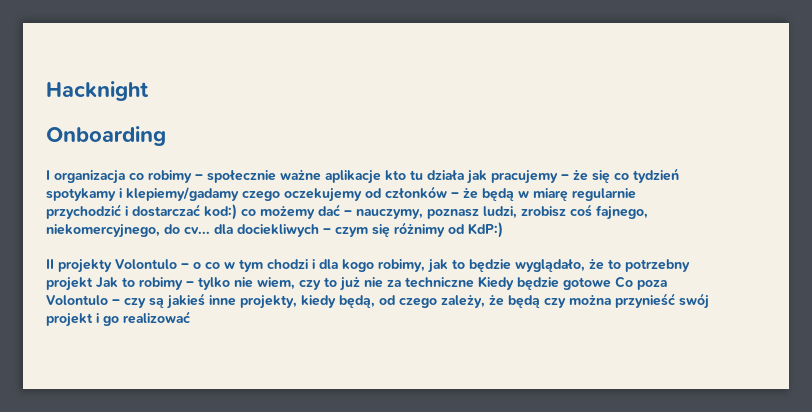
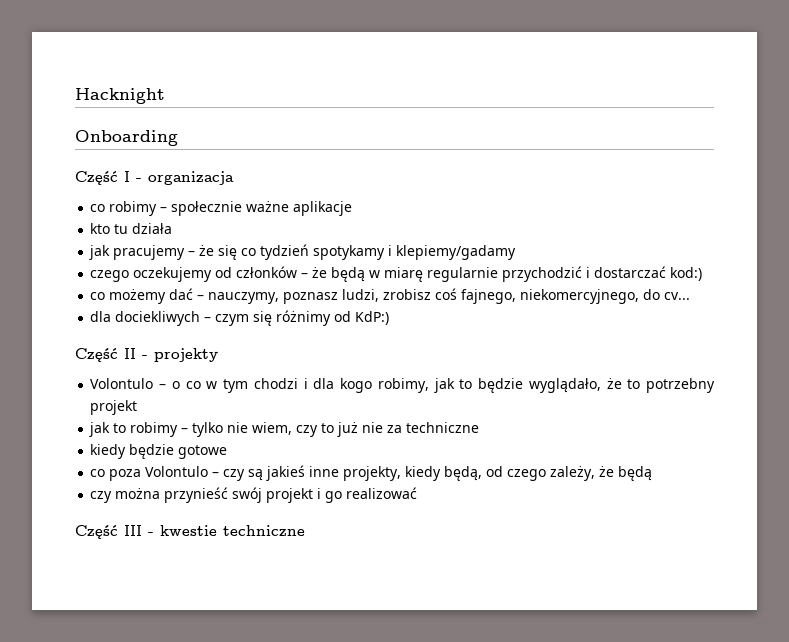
- I organizacja co robimy – społecznie ważne aplikacje kto tu działa jak pracujemy – że się co tydzień spotykamy i klepiemy/gadamy czego oczekujemy od członków – że będą w miarę regularnie przychodzić i dostarczać kod:) co możemy dać – nauczymy, poznasz ludzi, zrobisz coś fajnego, niekomercyjnego, do cv... dla dociekliwych – czym się różnimy od KdP:)
+ Część I - organizacja
+ co robimy – społecznie ważne aplikacje
+ kto tu działa
+ jak pracujemy – że się co tydzień spotykamy i klepiemy/gadamy
+ czego oczekujemy od członków – że będą w miarę regularnie przychodzić i dostarczać kod:)
+ co możemy dać – nauczymy, poznasz ludzi, zrobisz coś fajnego, niekomercyjnego, do cv...
+ dla dociekliwych – czym się różnimy od KdP:)
- II projekty Volontulo – o co w tym chodzi i dla kogo robimy, jak to będzie wyglądało, że to potrzebny projekt Jak to robimy – tylko nie wiem, czy to już nie za techniczne Kiedy będzie gotowe Co poza Volontulo – czy są jakieś inne projekty, kiedy będą, od czego zależy, że będą czy można przynieść swój projekt i go realizować
+ Część II - projekty
+ Volontulo – o co w tym chodzi i dla kogo robimy, jak to będzie wyglądało, że to potrzebny projekt
+ jak to robimy – tylko nie wiem, czy to już nie za techniczne
+ kiedy będzie gotowe
+ co poza Volontulo – czy są jakieś inne projekty, kiedy będą, od czego zależy, że będą
+ czy można przynieść swój projekt i go realizować
+ Część III - kwestie techniczne

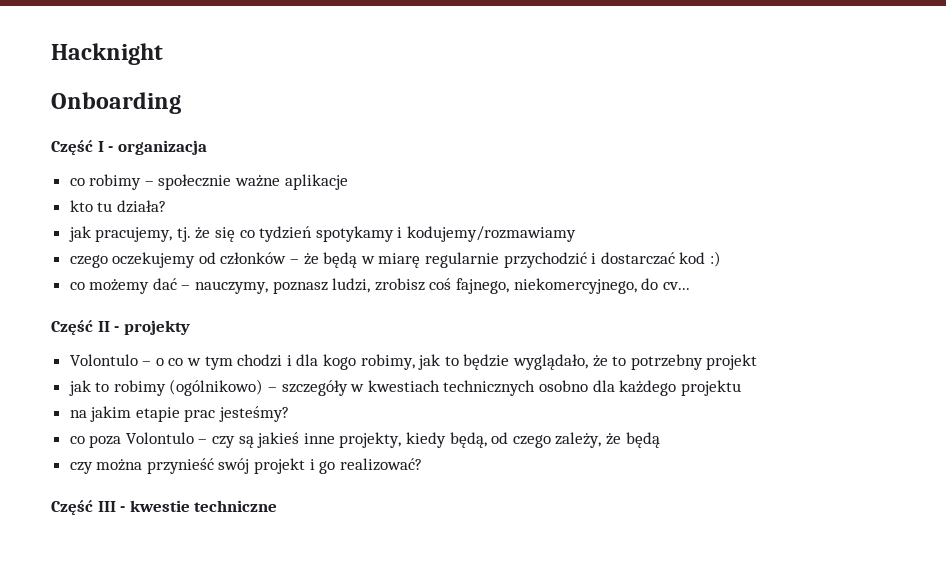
- kto tu działa
- jak pracujemy – że się co tydzień spotykamy i klepiemy/gadamy
+ kto tu działa?
+ jak pracujemy, tj. że się co tydzień spotykamy i kodujemy/rozmawiamy
- czego oczekujemy od członków – że będą w miarę regularnie przychodzić i dostarczać kod:)
+ czego oczekujemy od członków – że będą w miarę regularnie przychodzić i dostarczać kod :)
- dla dociekliwych – czym się różnimy od KdP:)
- jak to robimy – tylko nie wiem, czy to już nie za techniczne
- kiedy będzie gotowe
+ jak to robimy (ogólnikowo) – szczegóły w kwestiach technicznych osobno dla każdego projektu
+ na jakim etapie prac jesteśmy?
- czy można przynieść swój projekt i go realizować
+ czy można przynieść swój projekt i go realizować?

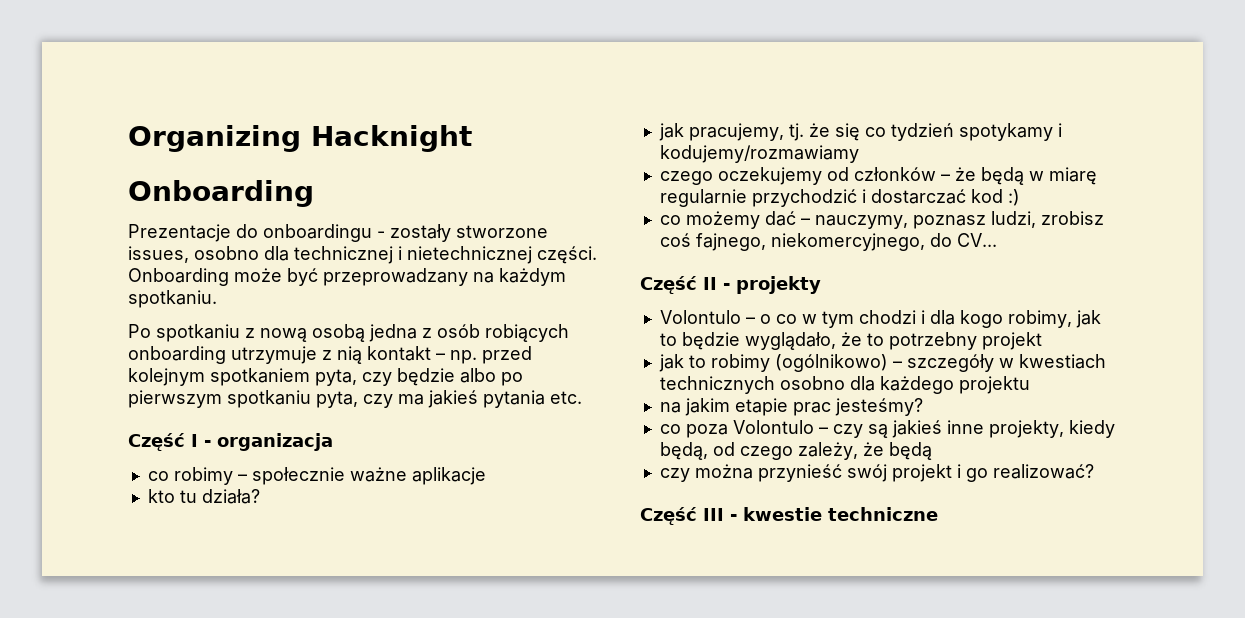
- Hacknight
+ Organizing Hacknight
+ Prezentacje do onboardingu - zostały stworzone issues, osobno dla technicznej i nietechnicznej części. Onboarding może być przeprowadzany na każdym spotkaniu.
+ Po spotkaniu z nową osobą jedna z osób robiących onboarding utrzymuje z nią kontakt – np. przed kolejnym spotkaniem pyta, czy będzie albo po pierwszym spotkaniu pyta, czy ma jakieś pytania etc.
- co możemy dać – nauczymy, poznasz ludzi, zrobisz coś fajnego, niekomercyjnego, do cv...
+ co możemy dać – nauczymy, poznasz ludzi, zrobisz coś fajnego, niekomercyjnego, do CV...

